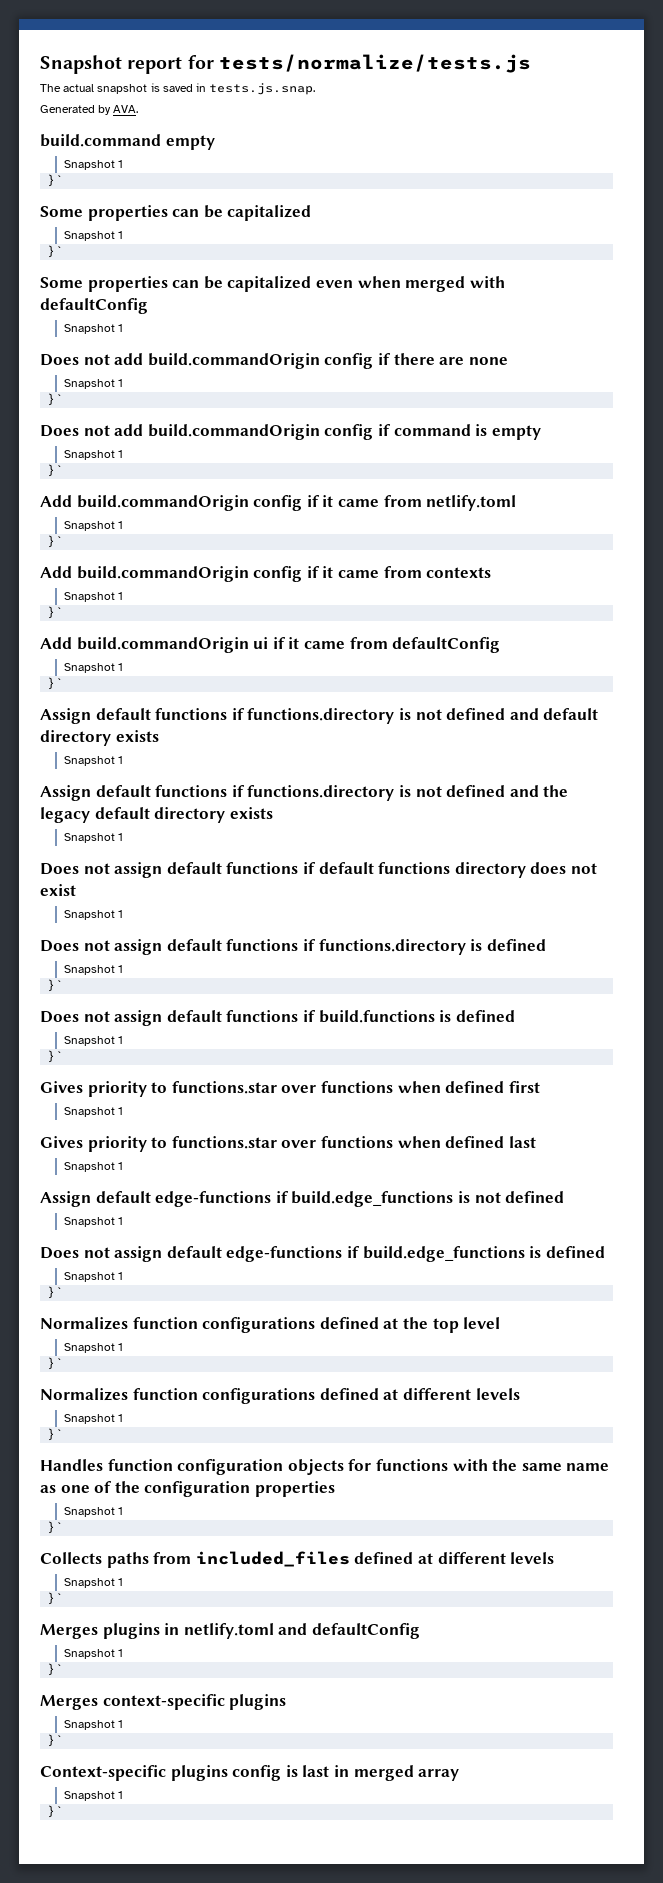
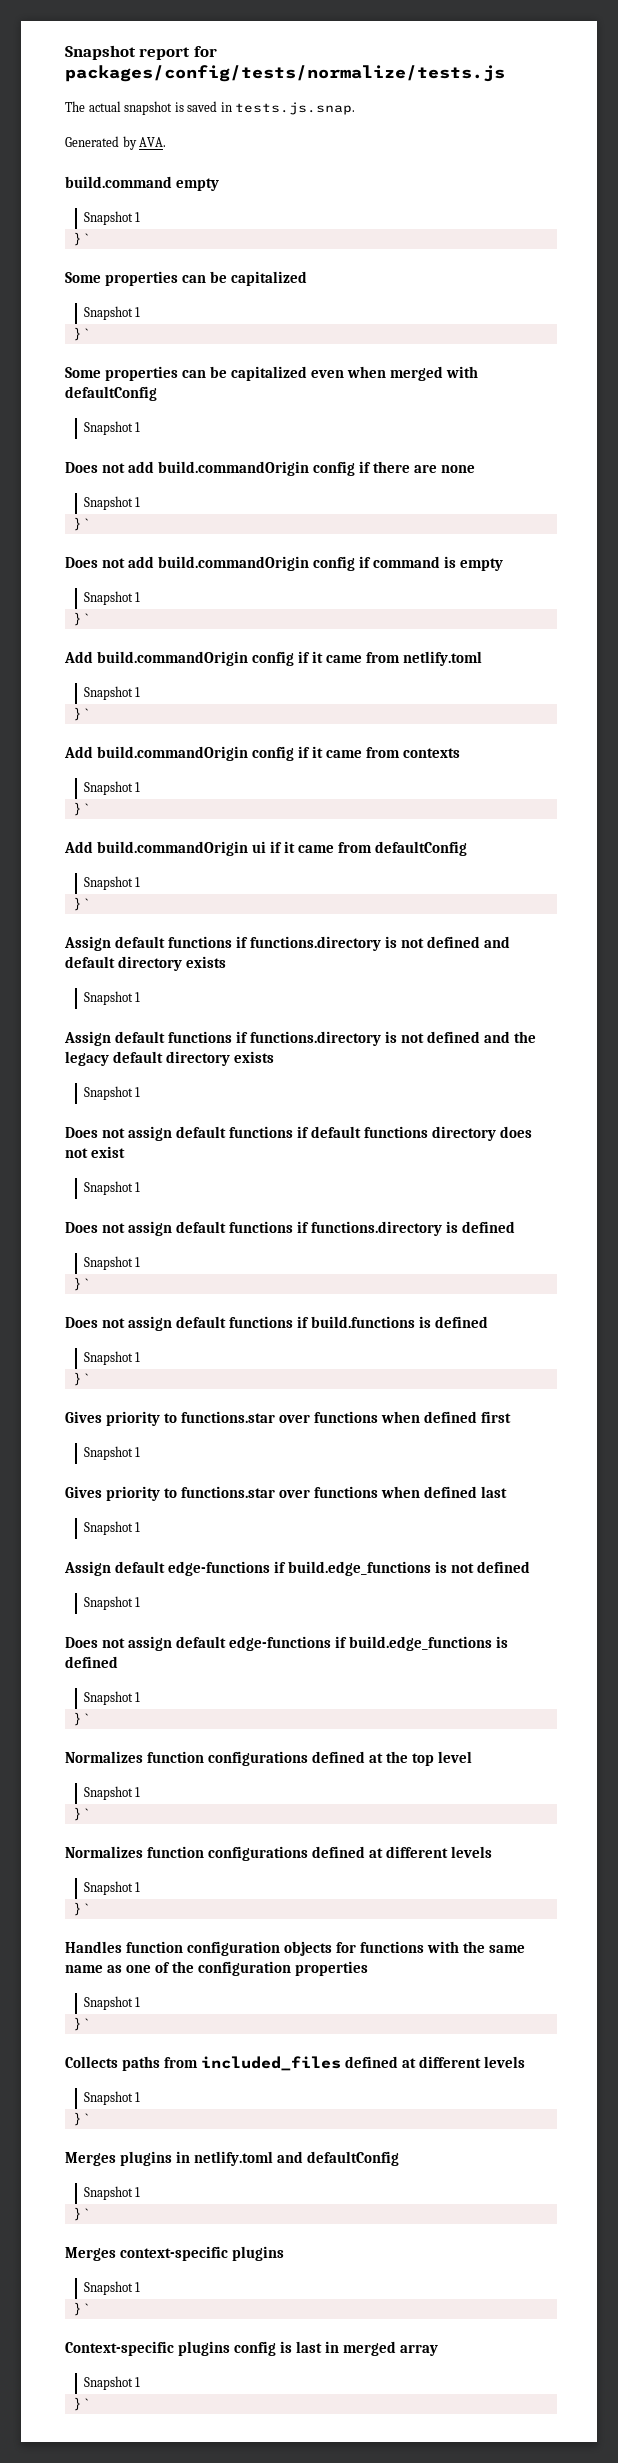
- Snapshot report for tests/normalize/tests.js
+ Snapshot report for packages/config/tests/normalize/tests.js

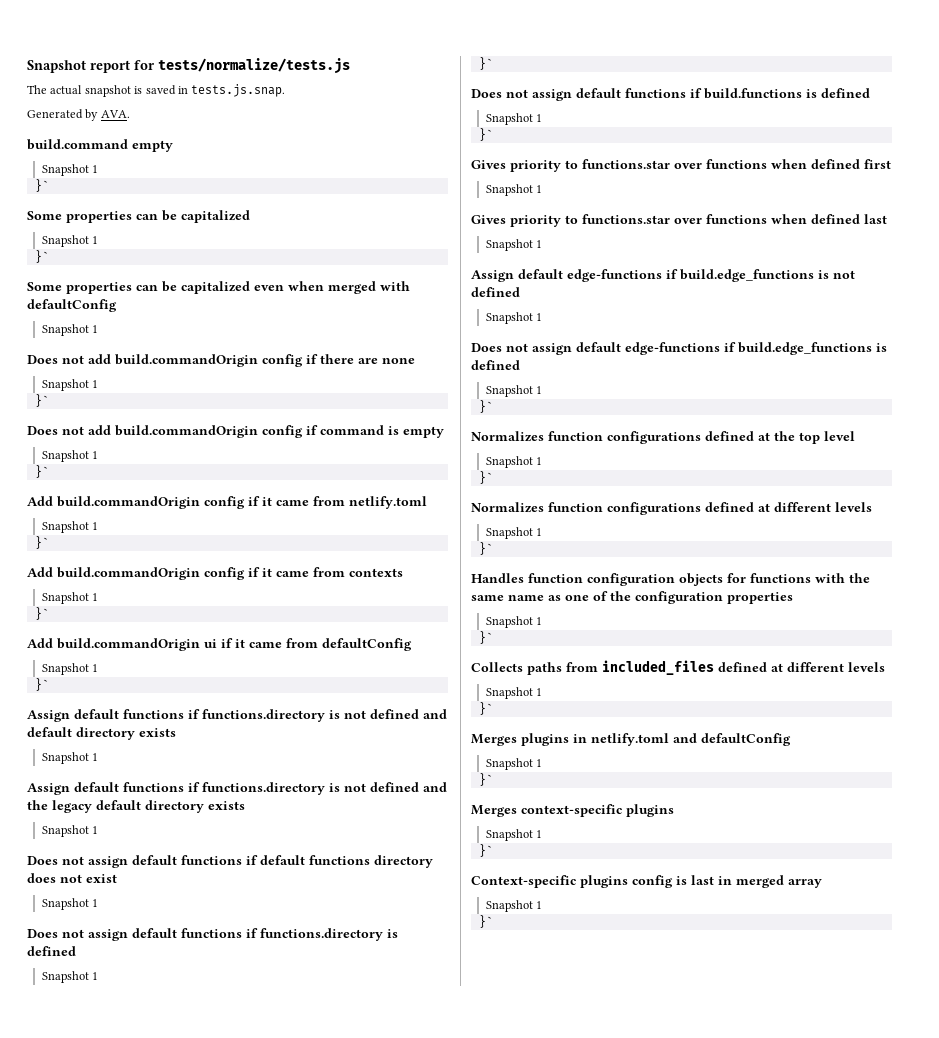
- Snapshot report for packages/config/tests/normalize/tests.js
+ Snapshot report for tests/normalize/tests.js

